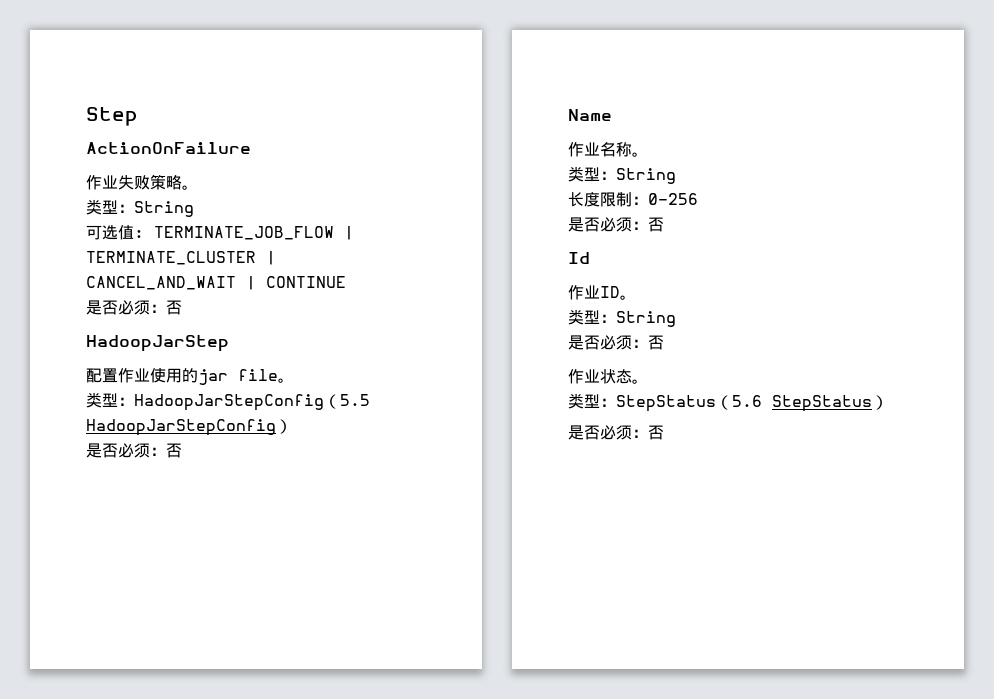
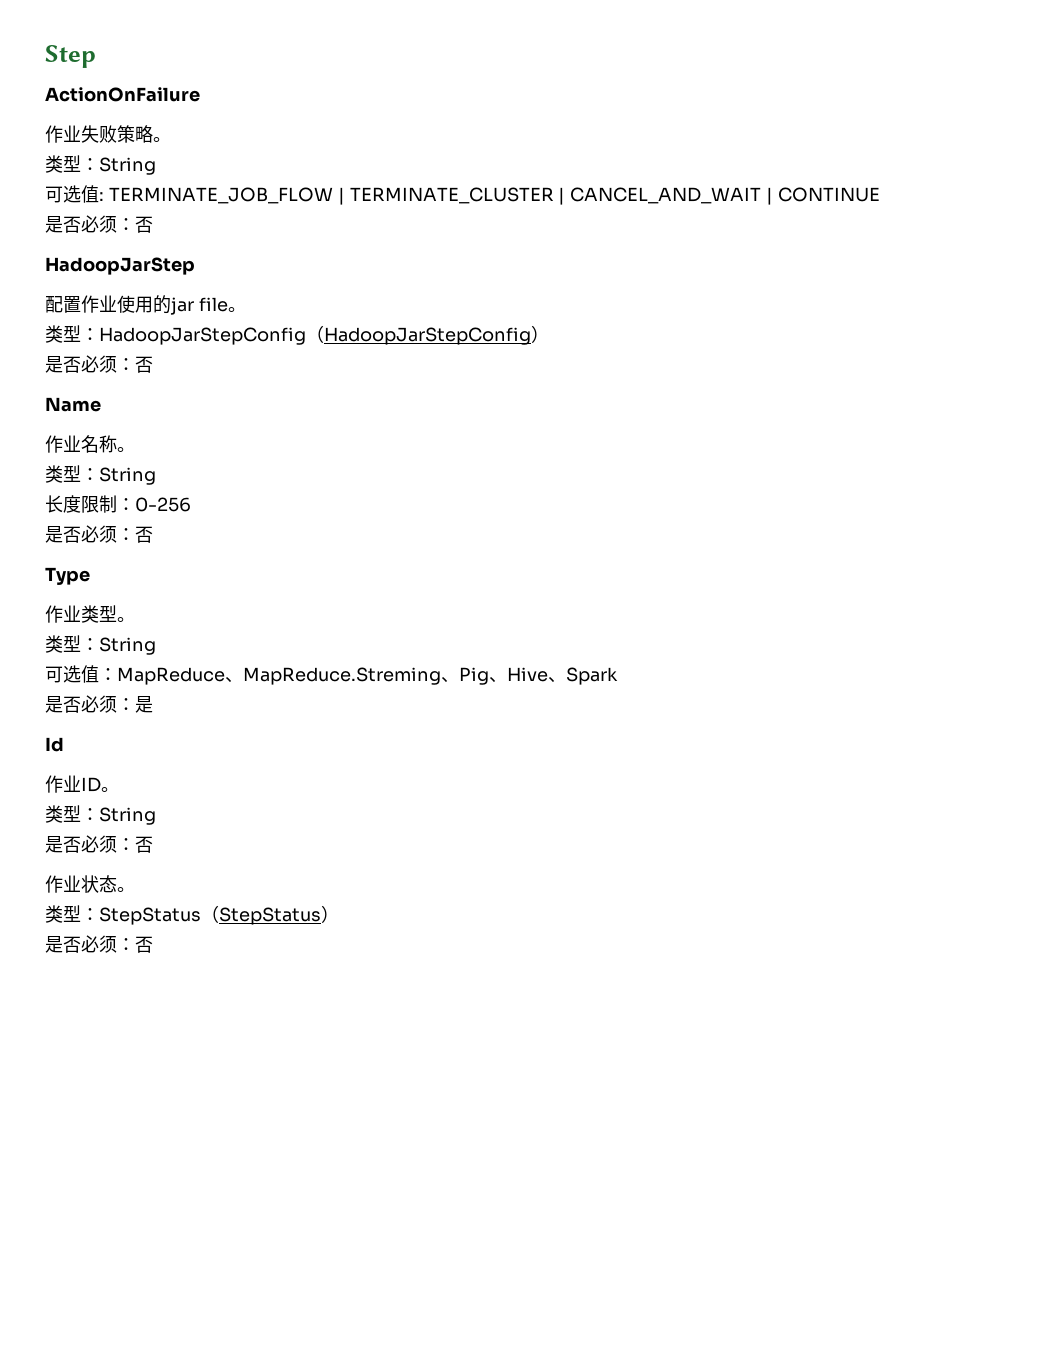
- 类型：HadoopJarStepConfig（5.5 HadoopJarStepConfig）
+ 类型：HadoopJarStepConfig（HadoopJarStepConfig）
+ Type
+ 作业类型。
+ 类型：String
+ 可选值：MapReduce、MapReduce.Streming、Pig、Hive、Spark
+ 是否必须：是
- 类型：StepStatus（5.6 StepStatus）
+ 类型：StepStatus（StepStatus）

